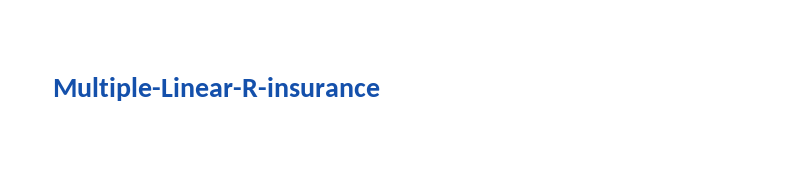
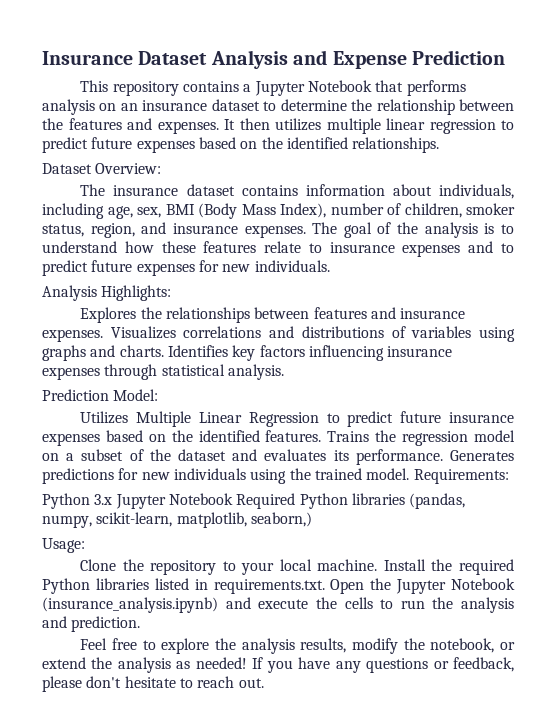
- Multiple-Linear-R-insurance
+ Insurance Dataset Analysis and Expense Prediction
+ This repository contains a Jupyter Notebook that performs analysis on an insurance dataset to determine the relationship between the features and expenses. It then utilizes multiple linear regression to predict future expenses based on the identified relationships.
+ Dataset Overview:
+ The insurance dataset contains information about individuals, including age, sex, BMI (Body Mass Index), number of children, smoker status, region, and insurance expenses. The goal of the analysis is to understand how these features relate to insurance expenses and to predict future expenses for new individuals.
+ Analysis Highlights:
+ Explores the relationships between features and insurance expenses. Visualizes correlations and distributions of variables using graphs and charts. Identifies key factors influencing insurance expenses through statistical analysis.
+ Prediction Model:
+ Utilizes Multiple Linear Regression to predict future insurance expenses based on the identified features. Trains the regression model on a subset of the dataset and evaluates its performance. Generates predictions for new individuals using the trained model. Requirements:
+ Python 3.x Jupyter Notebook Required Python libraries (pandas, numpy, scikit-learn, matplotlib, seaborn,)
+ Usage:
+ Clone the repository to your local machine. Install the required Python libraries listed in requirements.txt. Open the Jupyter Notebook (insurance_analysis.ipynb) and execute the cells to run the analysis and prediction.
+ Feel free to explore the analysis results, modify the notebook, or extend the analysis as needed! If you have any questions or feedback, please don't hesitate to reach out.

